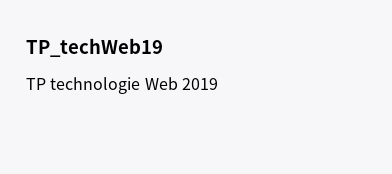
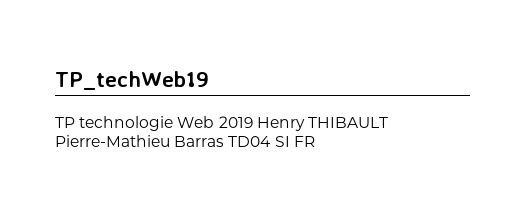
- TP technologie Web 2019
+ TP technologie Web 2019 Henry THIBAULT Pierre-Mathieu Barras TD04 SI FR

